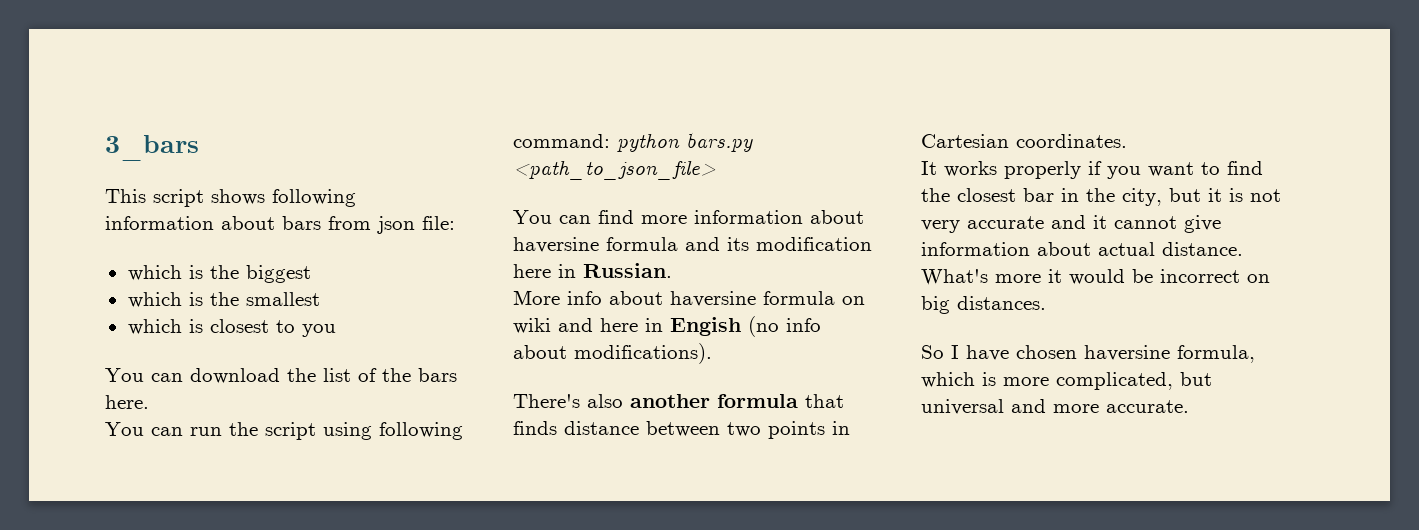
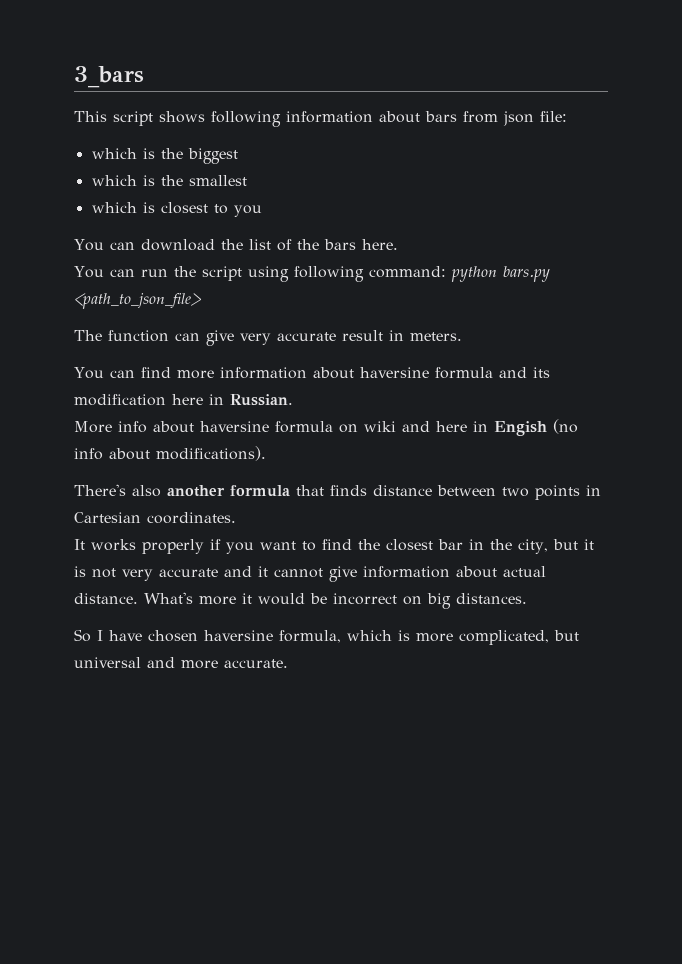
+ The function can give very accurate result in meters.

